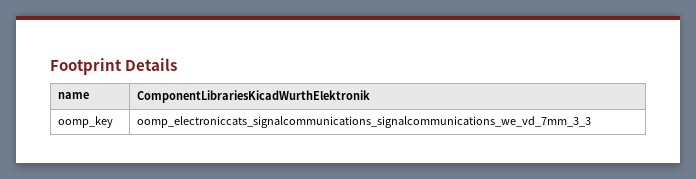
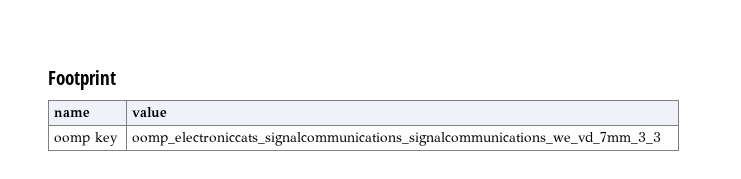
- Footprint Details
+ Footprint
- name | ComponentLibrariesKicadWurthElektronik
- oomp_key | oomp_electroniccats_signalcommunications_signalcommunications_we_vd_7mm_3_3
+ name | value
+ oomp key | oomp_electroniccats_signalcommunications_signalcommunications_we_vd_7mm_3_3

